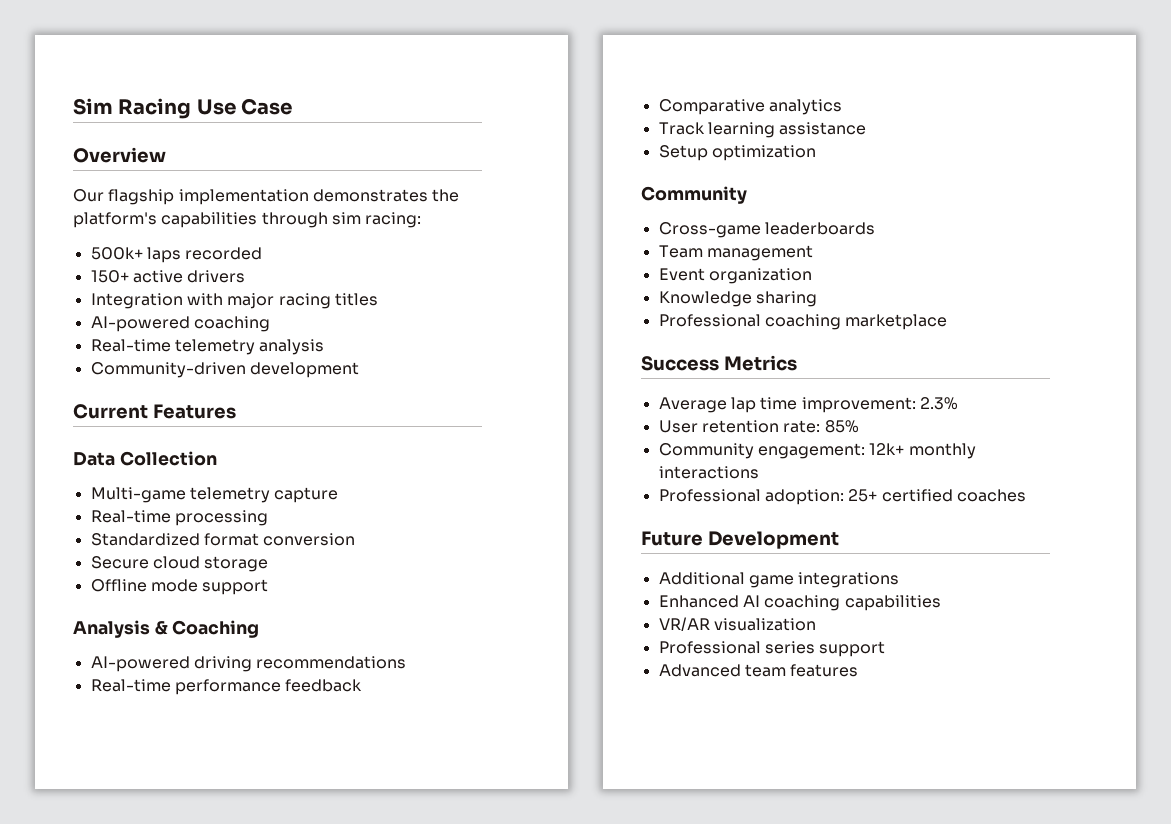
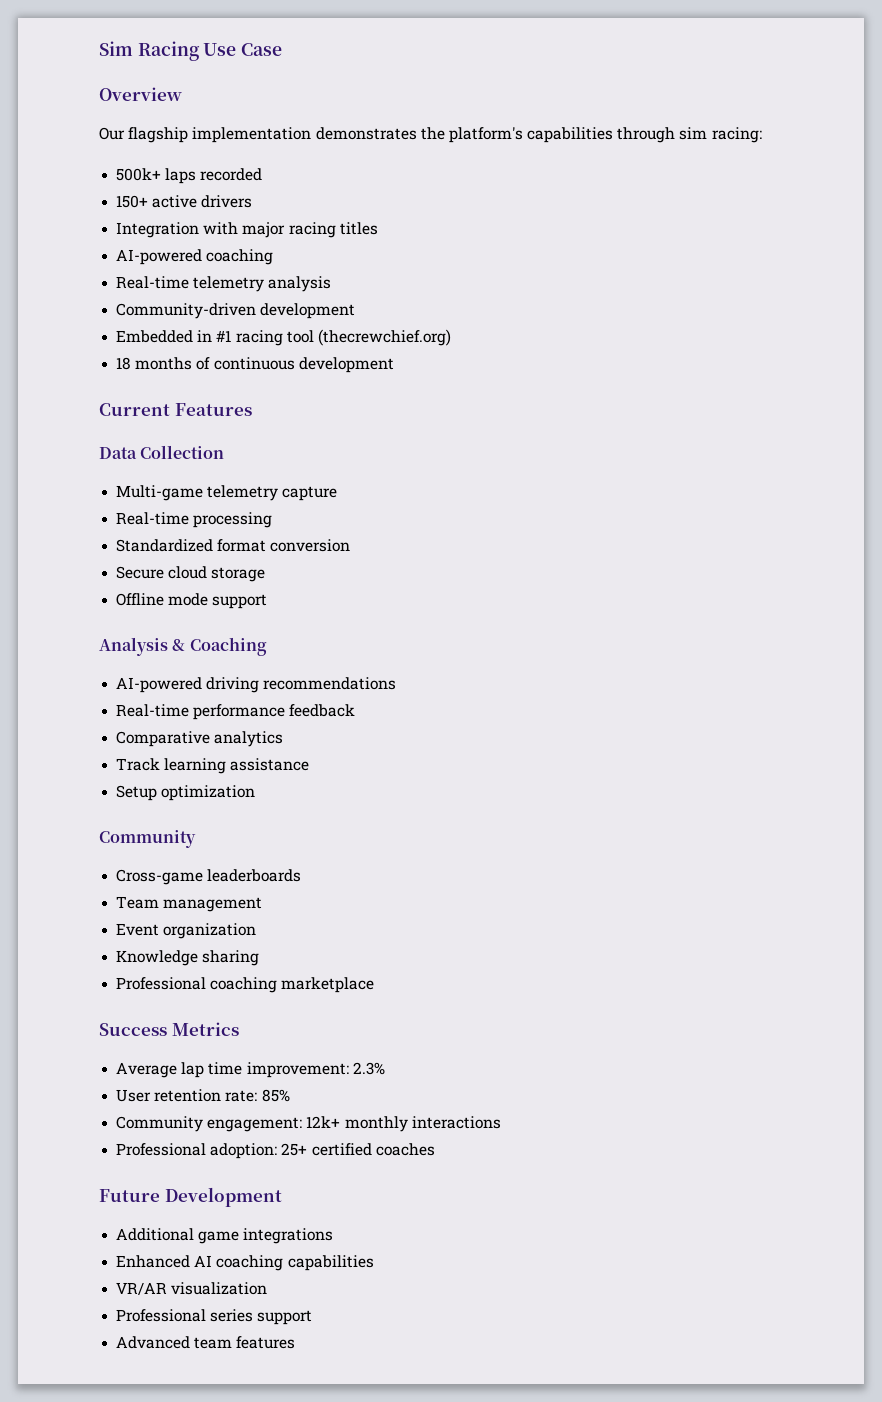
+ Embedded in #1 racing tool (thecrewchief.org)
+ 18 months of continuous development

